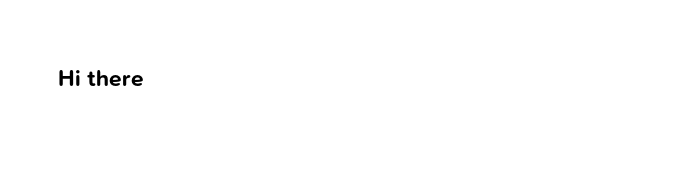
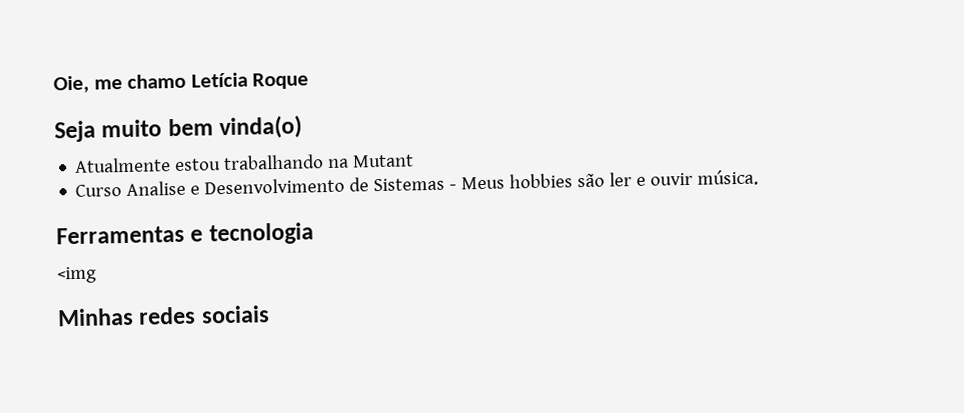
- Hi there
+ Oie, me chamo Letícia Roque
+ Seja muito bem vinda(o)
+ Atualmente estou trabalhando na Mutant
+ Curso Analise e Desenvolvimento de Sistemas - Meus hobbies são ler e ouvir música.
+ Ferramentas e tecnologia
+ <img
+ Minhas redes sociais

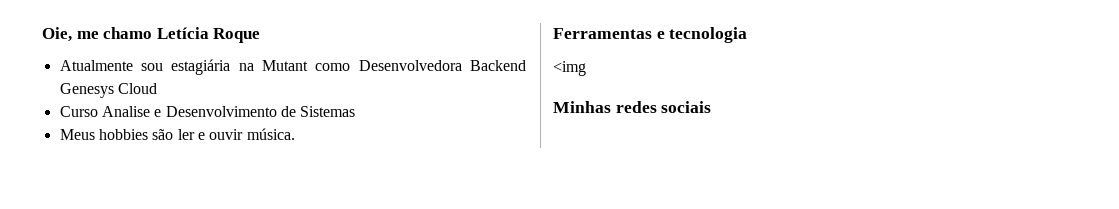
- Seja muito bem vinda(o)
- Atualmente estou trabalhando na Mutant
+ Atualmente sou estagiária na Mutant como Desenvolvedora Backend Genesys Cloud
- Curso Analise e Desenvolvimento de Sistemas - Meus hobbies são ler e ouvir música.
+ Curso Analise e Desenvolvimento de Sistemas
+ Meus hobbies são ler e ouvir música.

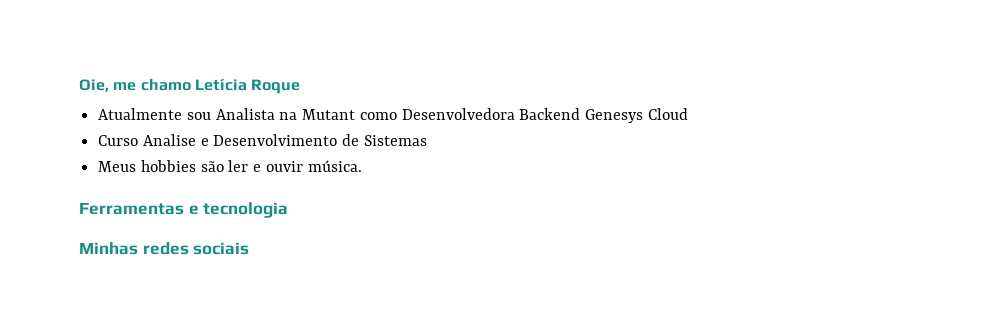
- Atualmente sou estagiária na Mutant como Desenvolvedora Backend Genesys Cloud
+ Atualmente sou Analista na Mutant como Desenvolvedora Backend Genesys Cloud
- <img

